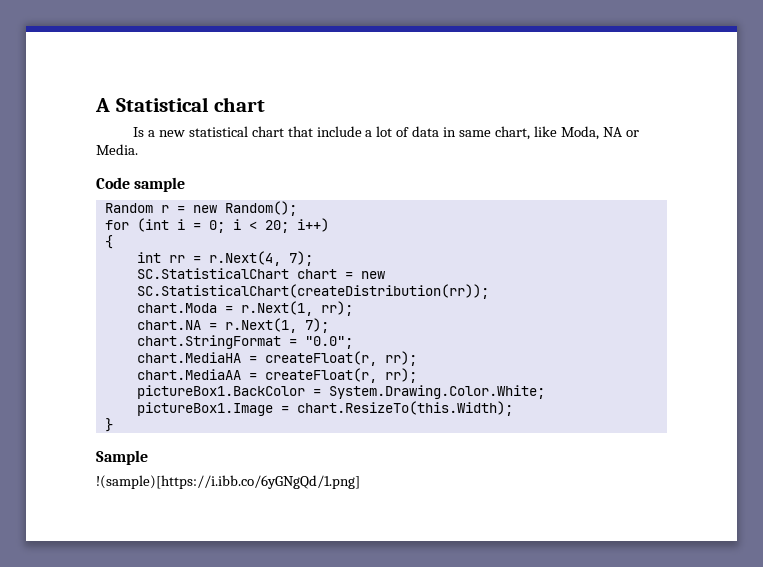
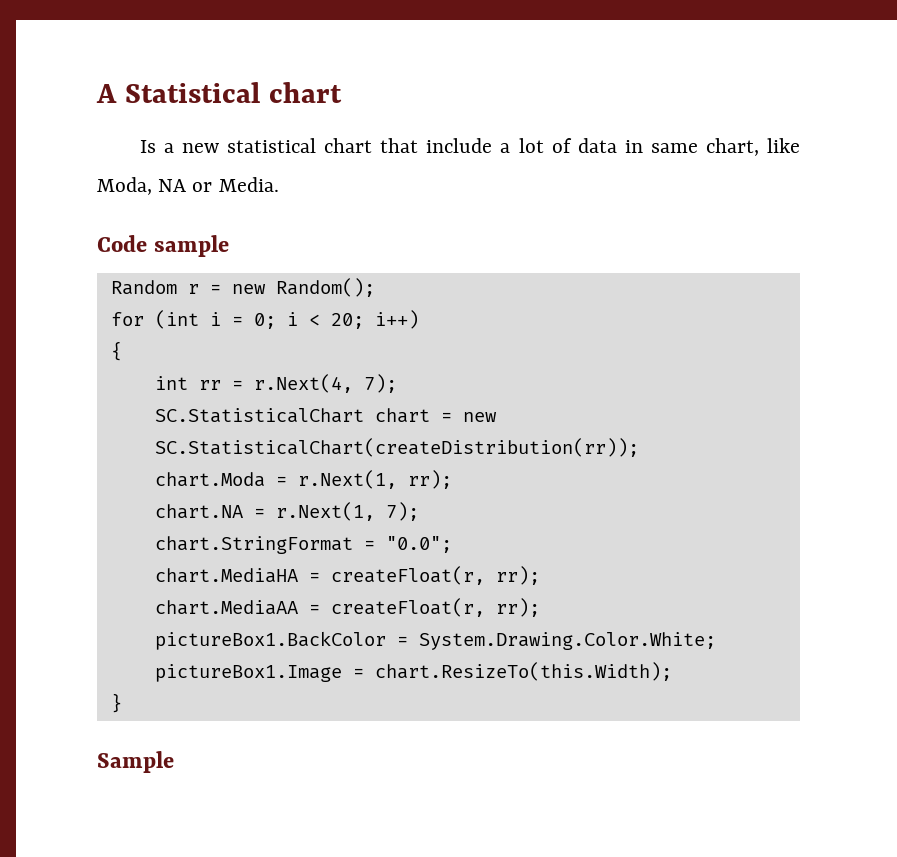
- !(sample)[https://i.ibb.co/6yGNgQd/1.png]

